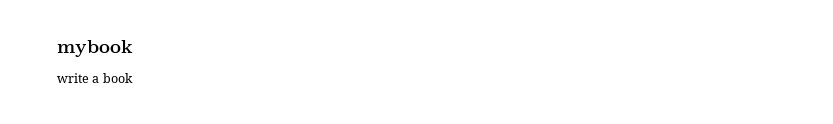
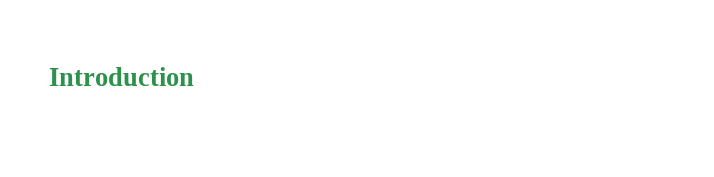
- mybook
- write a book
+ Introduction

